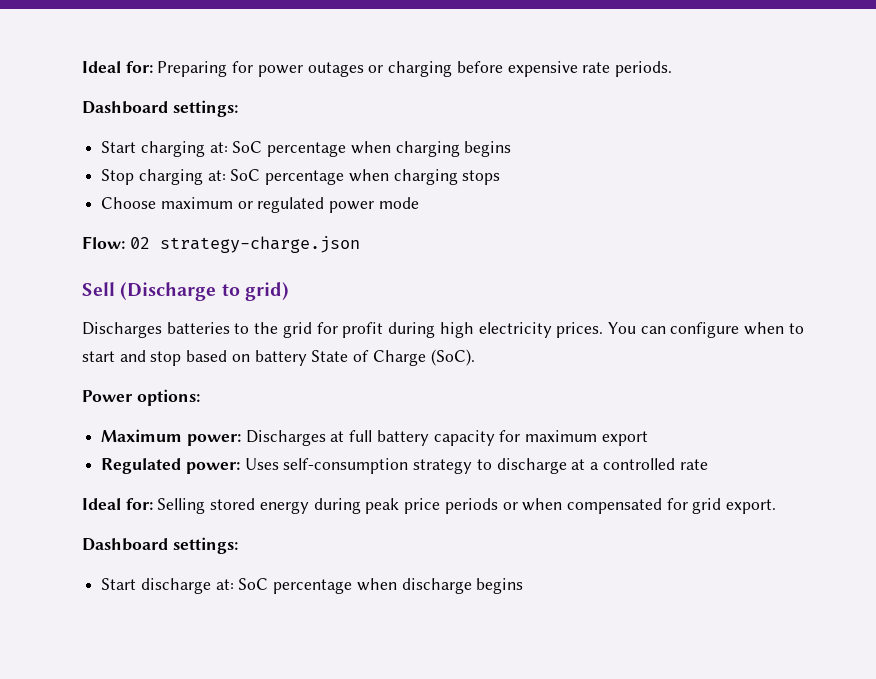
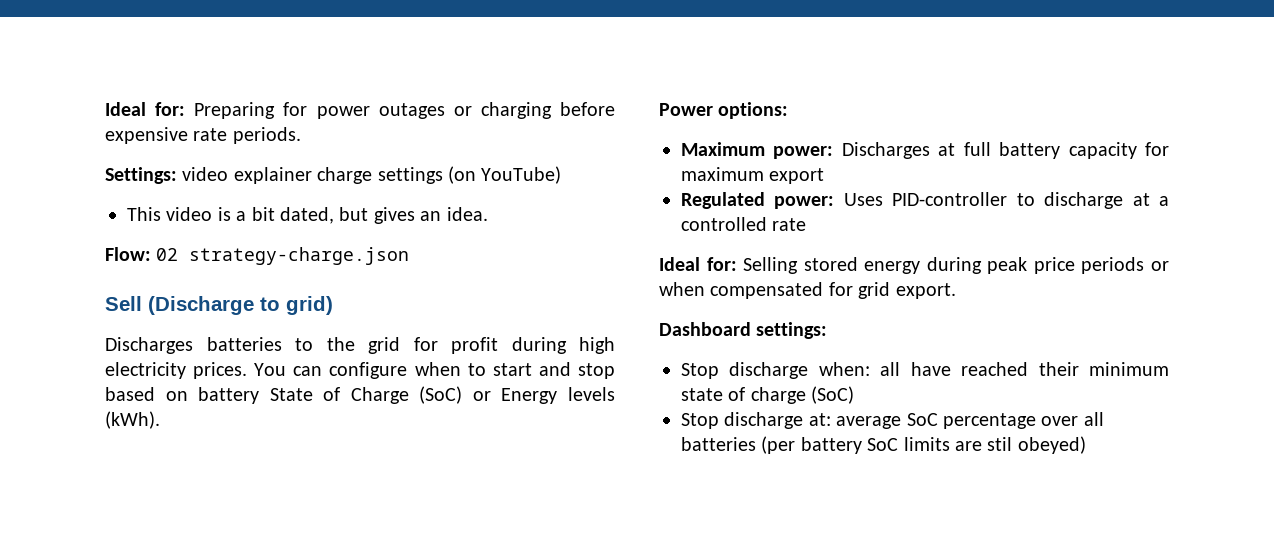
  Ideal for: Preparing for power outages or charging before expensive rate periods.
- Dashboard settings:
- Start charging at: SoC percentage when charging begins
- Stop charging at: SoC percentage when charging stops
- Choose maximum or regulated power mode
+ Settings: video explainer charge settings (on YouTube)
+ This video is a bit dated, but gives an idea.
- You can configure when to start and stop based on battery State of Charge (SoC).
+ You can configure when to start and stop based on battery State of Charge (SoC) or Energy levels (kWh).
- Regulated power: Uses self-consumption strategy to discharge at a controlled rate
+ Regulated power: Uses PID-controller to discharge at a controlled rate
- Start discharge at: SoC percentage when discharge begins
+ Stop discharge when: all have reached their minimum state of charge (SoC)
+ Stop discharge at: average SoC percentage over all batteries (per battery SoC limits are stil obeyed)

